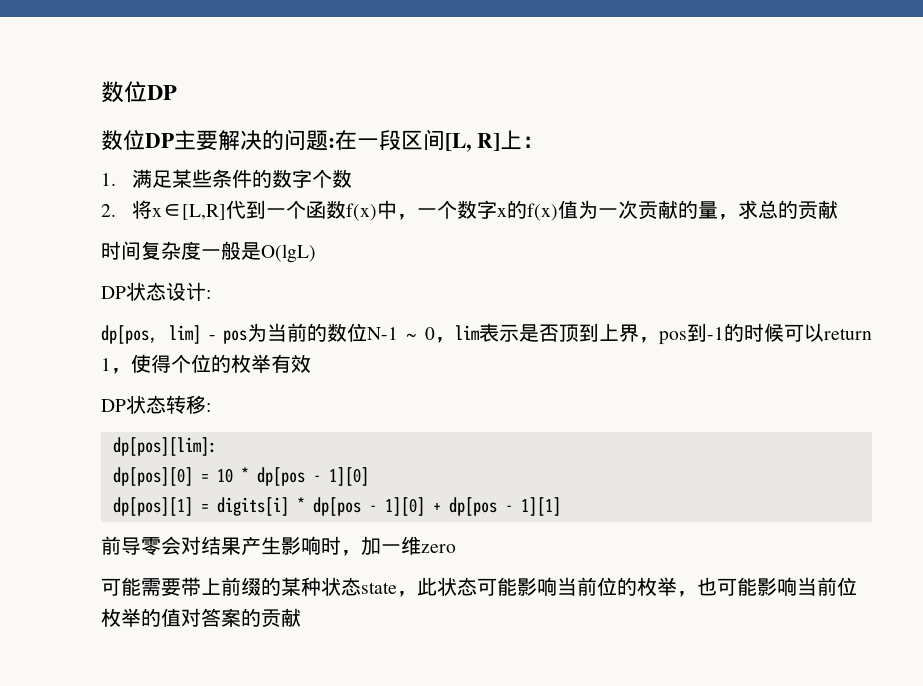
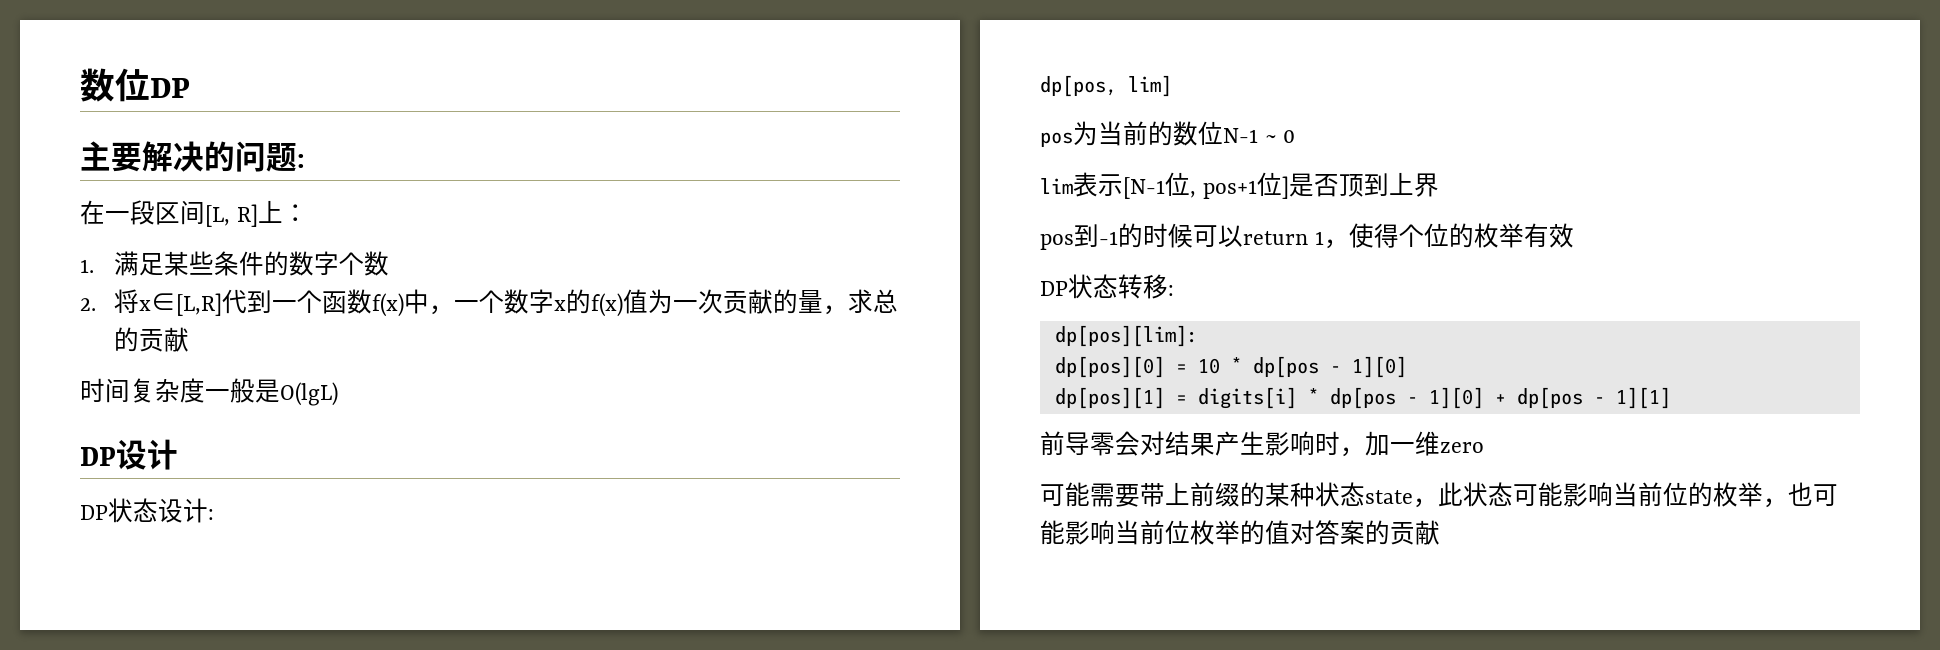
- 数位DP主要解决的问题:在一段区间[L, R]上：
+ 主要解决的问题:
+ 在一段区间[L, R]上：
+ DP设计
- dp[pos, lim] - pos为当前的数位N-1 ~ 0，lim表示是否顶到上界，pos到-1的时候可以return 1，使得个位的枚举有效
+ dp[pos, lim]
+ pos为当前的数位N-1 ~ 0
+ lim表示[N-1位, pos+1位]是否顶到上界
+ pos到-1的时候可以return 1，使得个位的枚举有效

